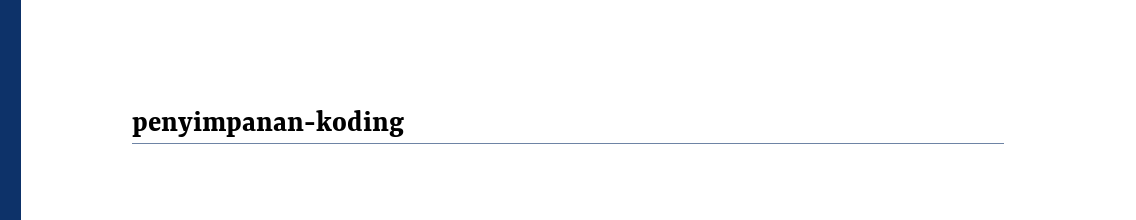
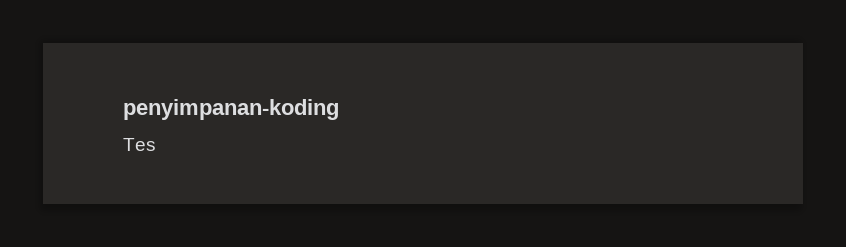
+ Tes

